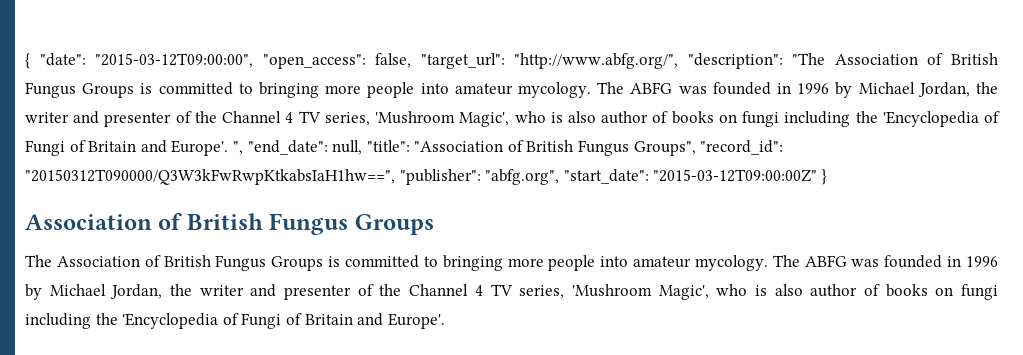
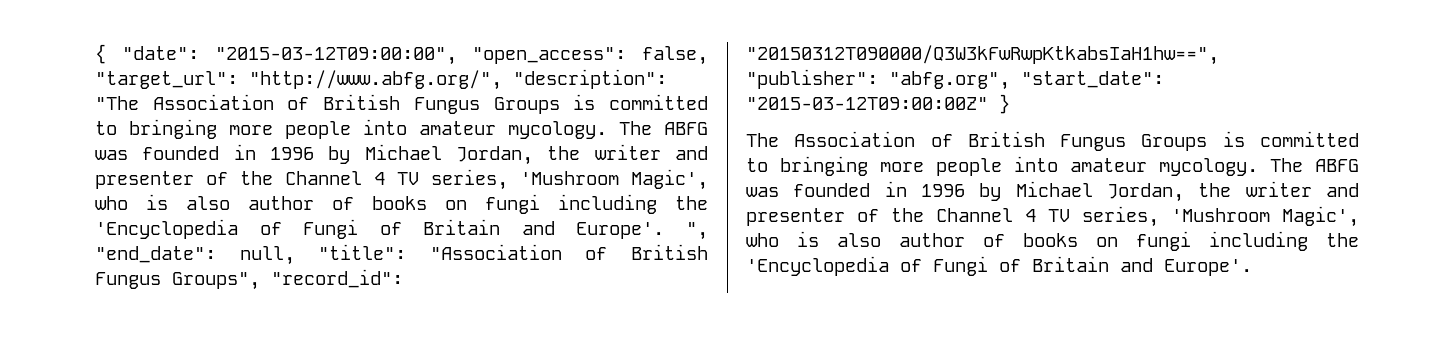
  ", "end_date": null, "title": "Association of British Fungus Groups", "record_id": "20150312T090000/Q3W3kFwRwpKtkabsIaH1hw==", "publisher": "abfg.org", "start_date": "2015-03-12T09:00:00Z" }
- Association of British Fungus Groups

